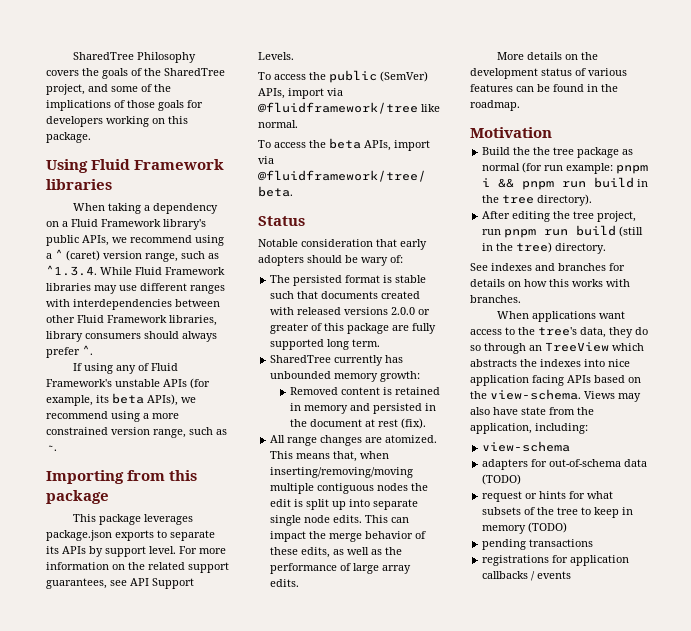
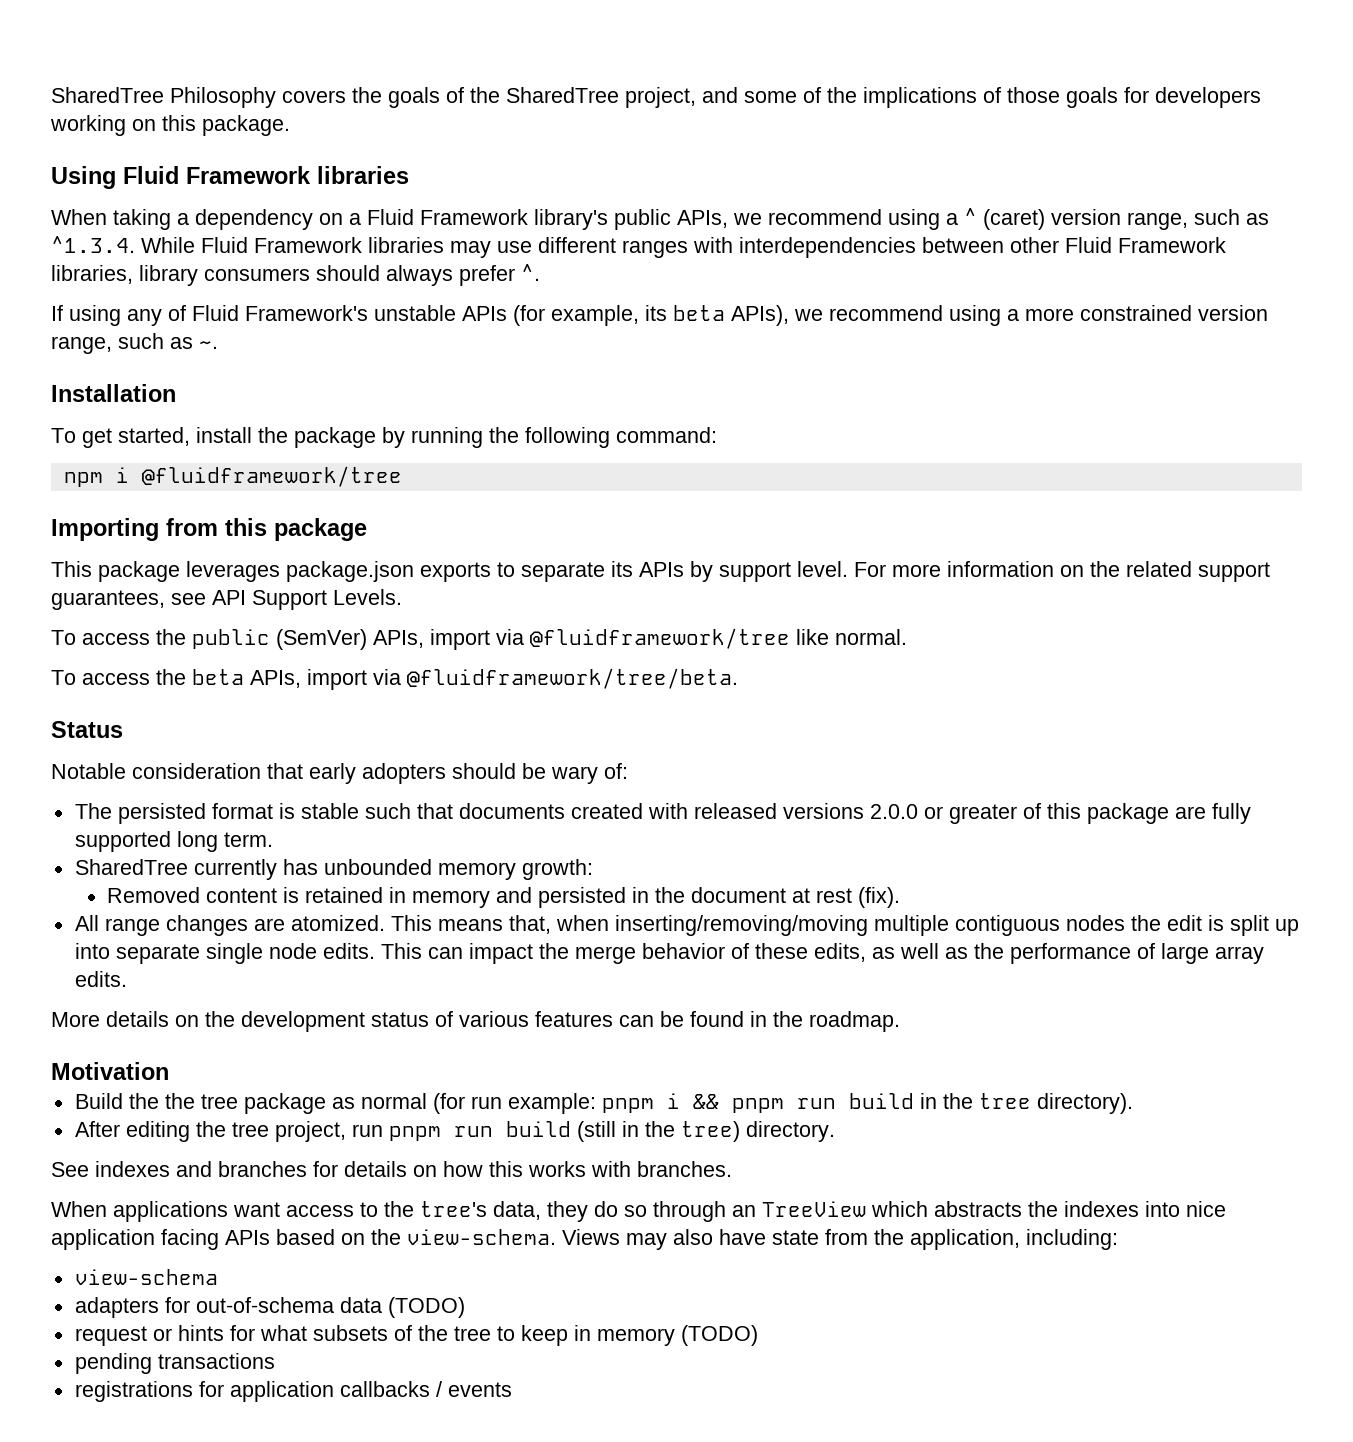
+ Installation
+ To get started, install the package by running the following command:
+ npm i @fluidframework/tree

